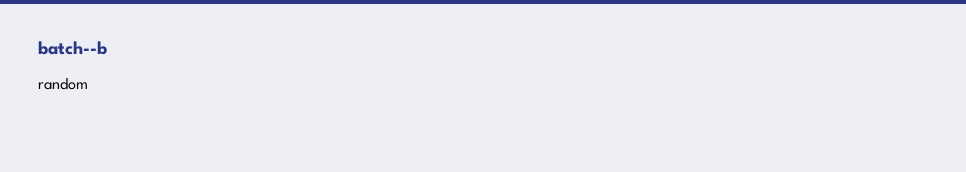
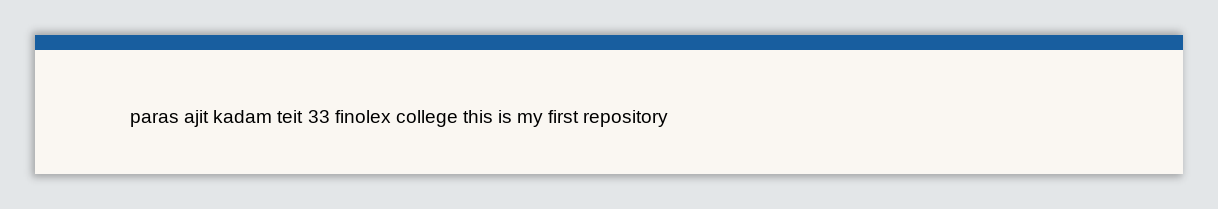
- batch--b
- random
+ paras ajit kadam teit 33 finolex college this is my first repository

